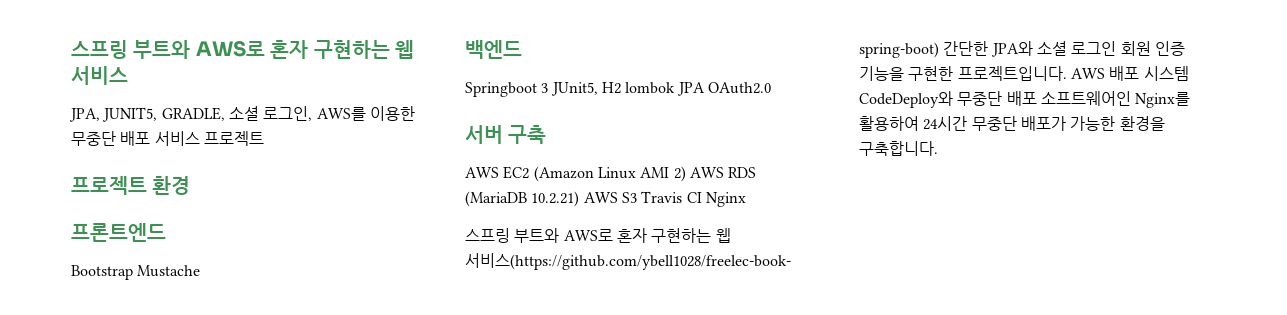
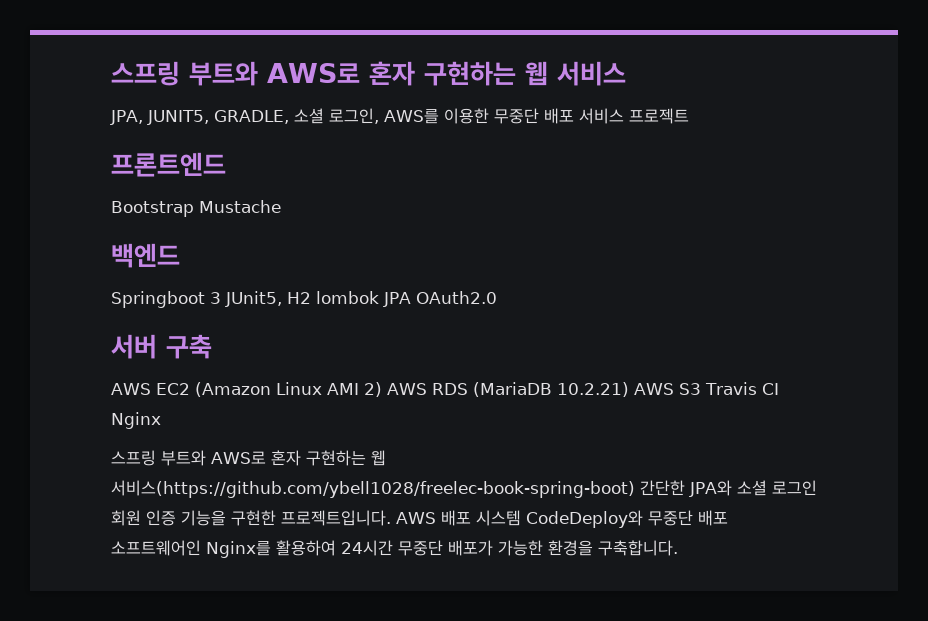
- 프로젝트 환경

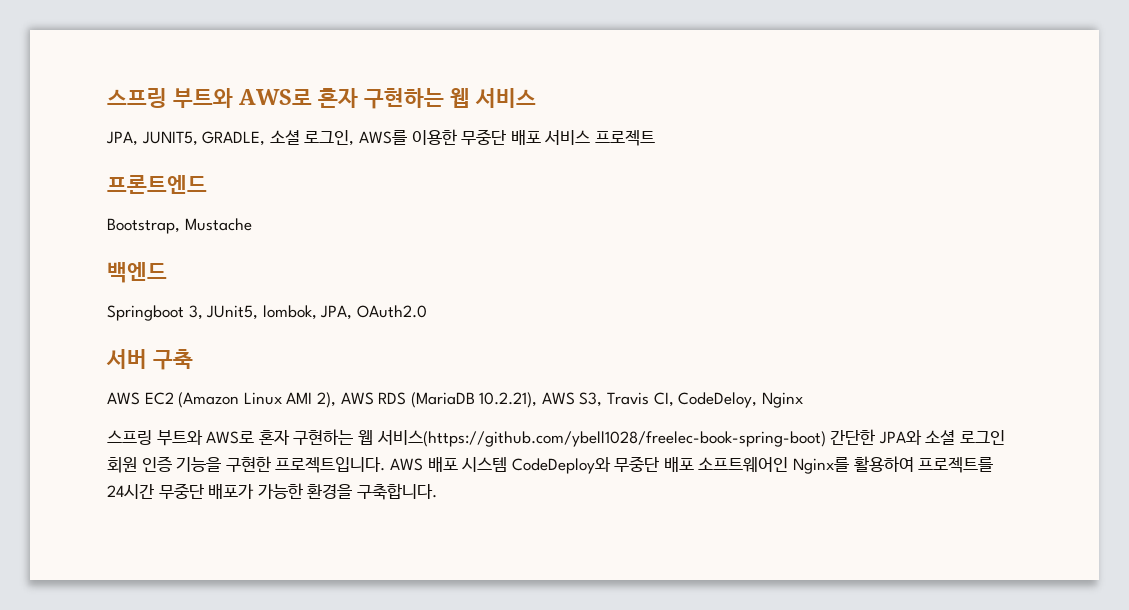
- Bootstrap Mustache
+ Bootstrap, Mustache
- Springboot 3 JUnit5, H2 lombok JPA OAuth2.0
+ Springboot 3, JUnit5, lombok, JPA, OAuth2.0
- AWS EC2 (Amazon Linux AMI 2) AWS RDS (MariaDB 10.2.21) AWS S3 Travis CI Nginx
+ AWS EC2 (Amazon Linux AMI 2), AWS RDS (MariaDB 10.2.21), AWS S3, Travis CI, CodeDeloy, Nginx
- AWS 배포 시스템 CodeDeploy와 무중단 배포 소프트웨어인 Nginx를 활용하여 24시간 무중단 배포가 가능한 환경을 구축합니다.
+ AWS 배포 시스템 CodeDeploy와 무중단 배포 소프트웨어인 Nginx를 활용하여 프로젝트를 24시간 무중단 배포가 가능한 환경을 구축합니다.

